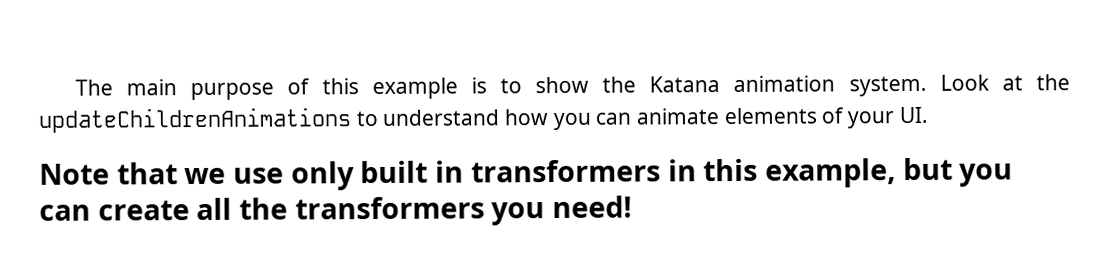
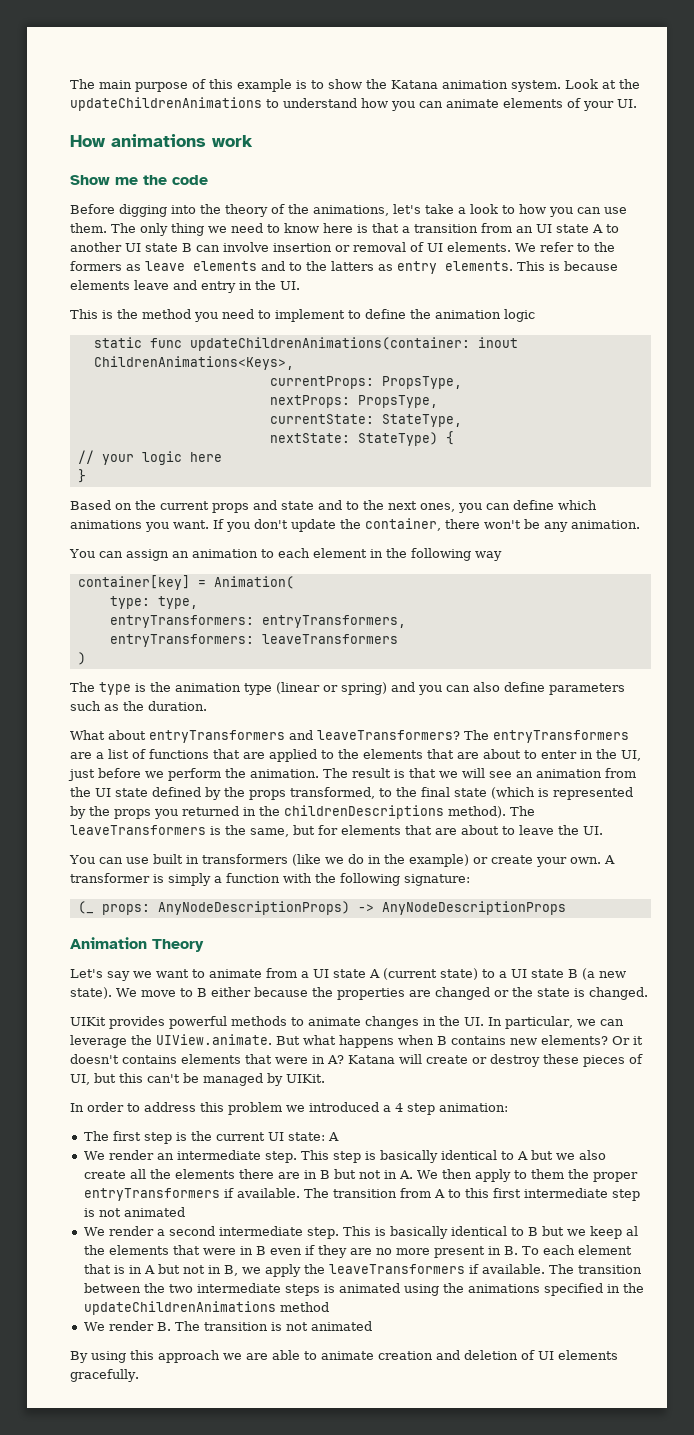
- Note that we use only built in transformers in this example, but you can create all the transformers you need!
+ How animations work
+ Show me the code
+ Before digging into the theory of the animations, let's take a look to how you can use them. The only thing we need to know here is that a transition from an UI state A to another UI state B can involve insertion or removal of UI elements. We refer to the formers as leave elements and to the latters as entry elements. This is because elements leave and entry in the UI.
+ This is the method you need to implement to define the animation logic
+ static func updateChildrenAnimations(container: inout ChildrenAnimations<Keys>,
+ currentProps: PropsType,
+ nextProps: PropsType,
+ currentState: StateType,
+ nextState: StateType) {
+ // your logic here
+ }
+ Based on the current props and state and to the next ones, you can define which animations you want. If you don't update the container, there won't be any animation.
+ You can assign an animation to each element in the following way
+ container[key] = Animation(
+ type: type,
+ entryTransformers: entryTransformers,
+ entryTransformers: leaveTransformers
+ )
+ The type is the animation type (linear or spring) and you can also define parameters such as the duration.
+ What about entryTransformers and leaveTransformers? The entryTransformers are a list of functions that are applied to the elements that are about to enter in the UI, just before we perform the animation. The result is that we will see an animation from the UI state defined by the props transformed, to the final state (which is represented by the props you returned in the childrenDescriptions method). The leaveTransformers is the same, but for elements that are about to leave the UI.
+ You can use built in transformers (like we do in the example) or create your own. A transformer is simply a function with the following signature:
+ (_ props: AnyNodeDescriptionProps) -> AnyNodeDescriptionProps
+ Animation Theory
+ Let's say we want to animate from a UI state A (current state) to a UI state B (a new state). We move to B either because the properties are changed or the state is changed.
+ UIKit provides powerful methods to animate changes in the UI. In particular, we can leverage the UIView.animate. But what happens when B contains new elements? Or it doesn't contains elements that were in A? Katana will create or destroy these pieces of UI, but this can't be managed by UIKit.
+ In order to address this problem we introduced a 4 step animation:
+ The first step is the current UI state: A
+ We render an intermediate step. This step is basically identical to A but we also create all the elements there are in B but not in A. We then apply to them the proper entryTransformers if available. The transition from A to this first intermediate step is not animated
+ We render a second intermediate step. This is basically identical to B but we keep al the elements that were in B even if they are no more present in B. To each element that is in A but not in B, we apply the leaveTransformers if available. The transition between the two intermediate steps is animated using the animations specified in the updateChildrenAnimations method
+ We render B. The transition is not animated
+ By using this approach we are able to animate creation and deletion of UI elements gracefully.

